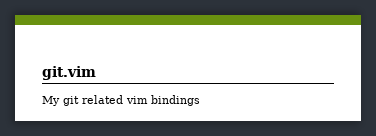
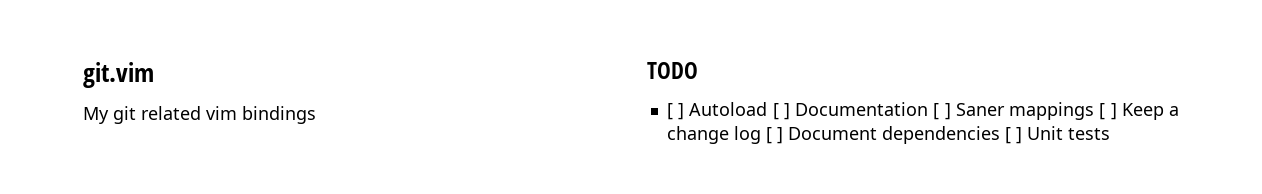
+ TODO
+ [ ] Autoload [ ] Documentation [ ] Saner mappings [ ] Keep a change log [ ] Document dependencies [ ] Unit tests

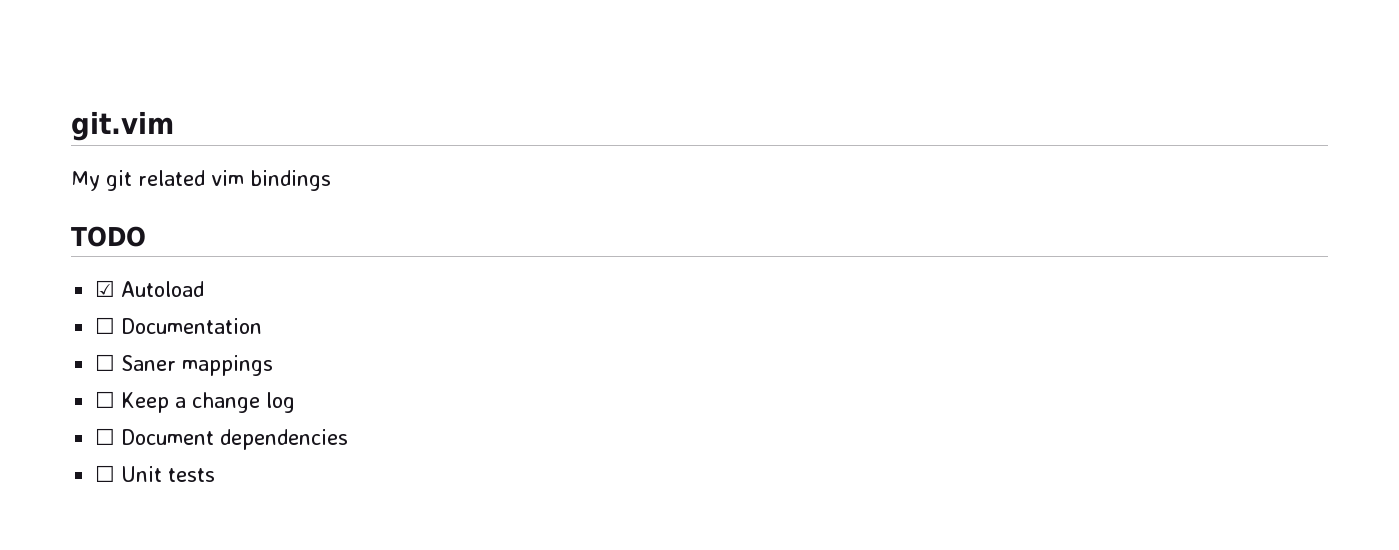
- [ ] Autoload [ ] Documentation [ ] Saner mappings [ ] Keep a change log [ ] Document dependencies [ ] Unit tests
+ ☑ Autoload
+ ☐ Documentation
+ ☐ Saner mappings
+ ☐ Keep a change log
+ ☐ Document dependencies
+ ☐ Unit tests

